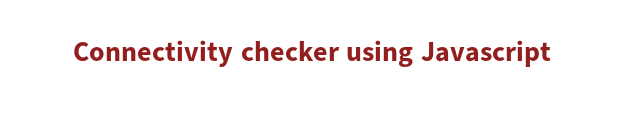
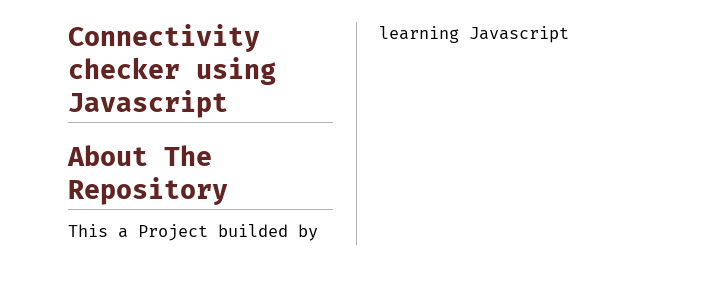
+ About The Repository
+ This a Project builded by learning Javascript

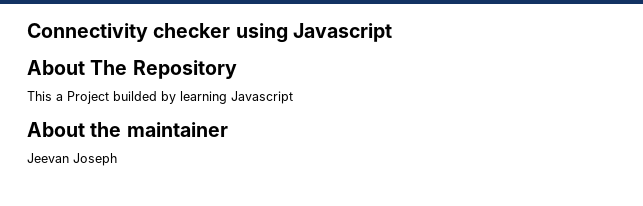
+ About the maintainer
+ Jeevan Joseph

